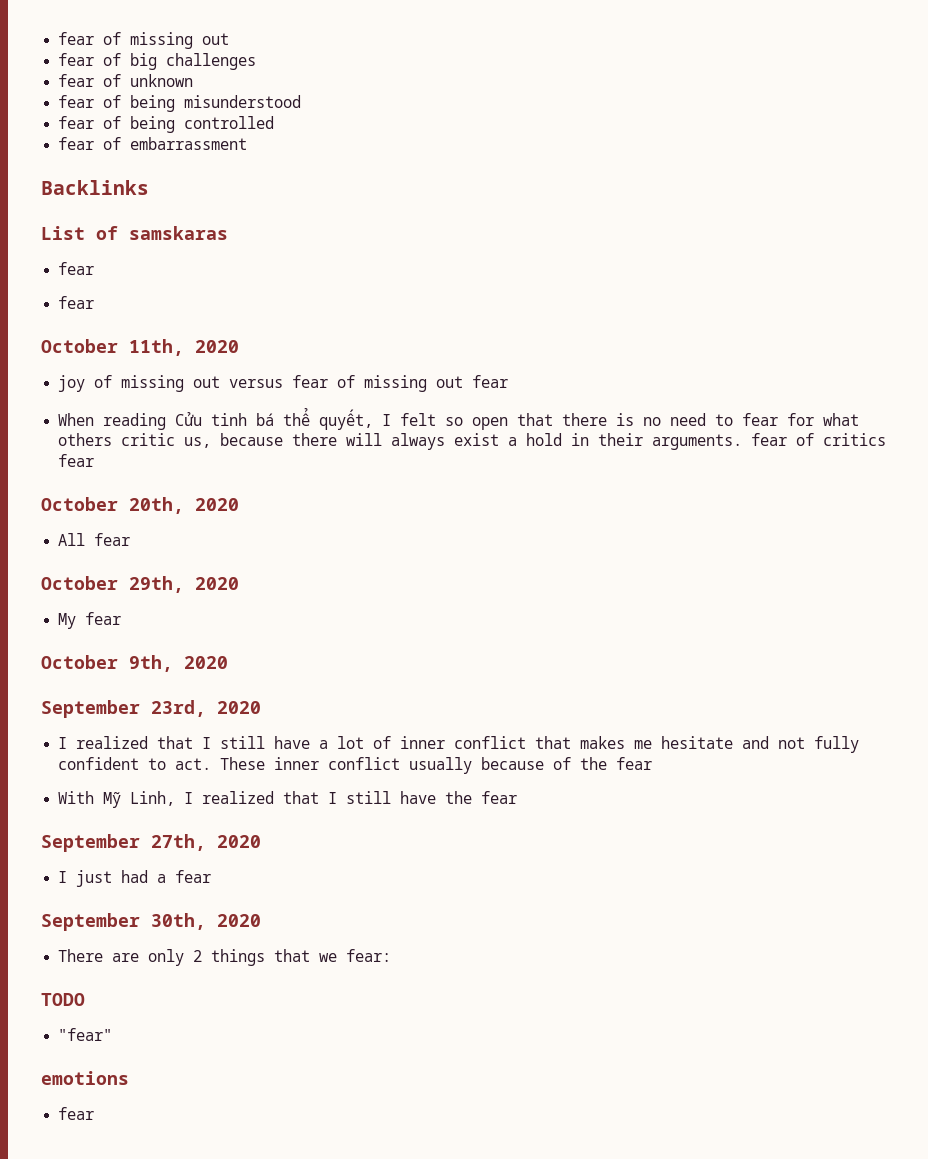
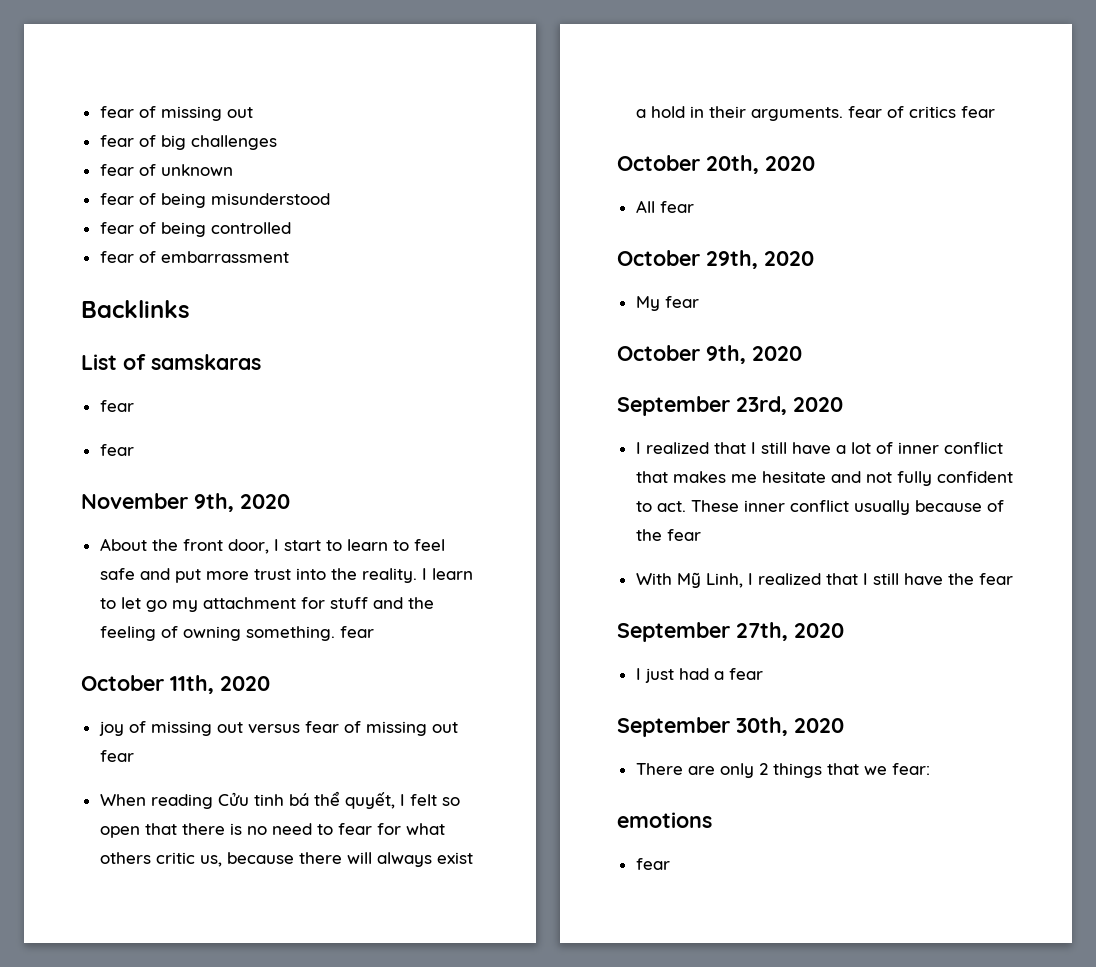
+ November 9th, 2020
+ About the front door, I start to learn to feel safe and put more trust into the reality. I learn to let go my attachment for stuff and the feeling of owning something. fear
- TODO
- "fear"

